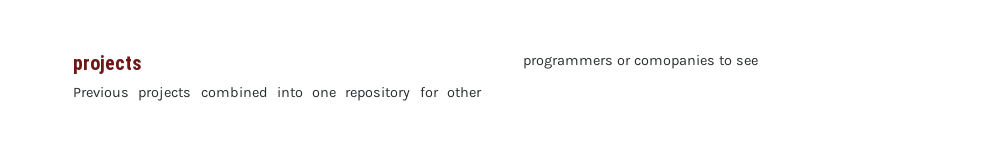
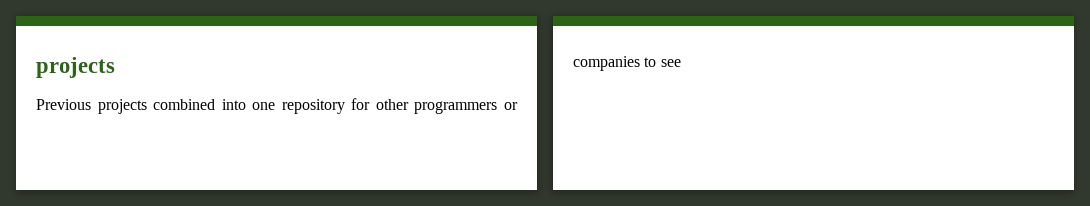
- Previous projects combined into one repository for other programmers or comopanies to see
+ Previous projects combined into one repository for other programmers or companies to see

